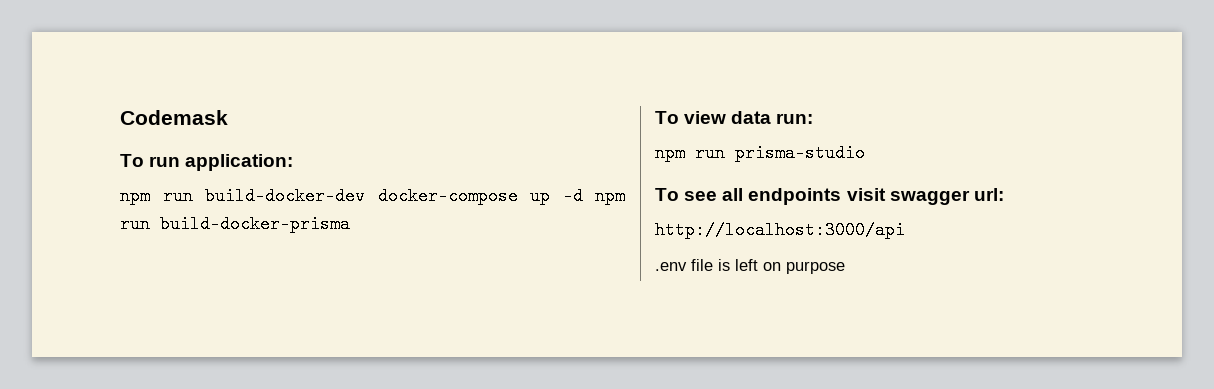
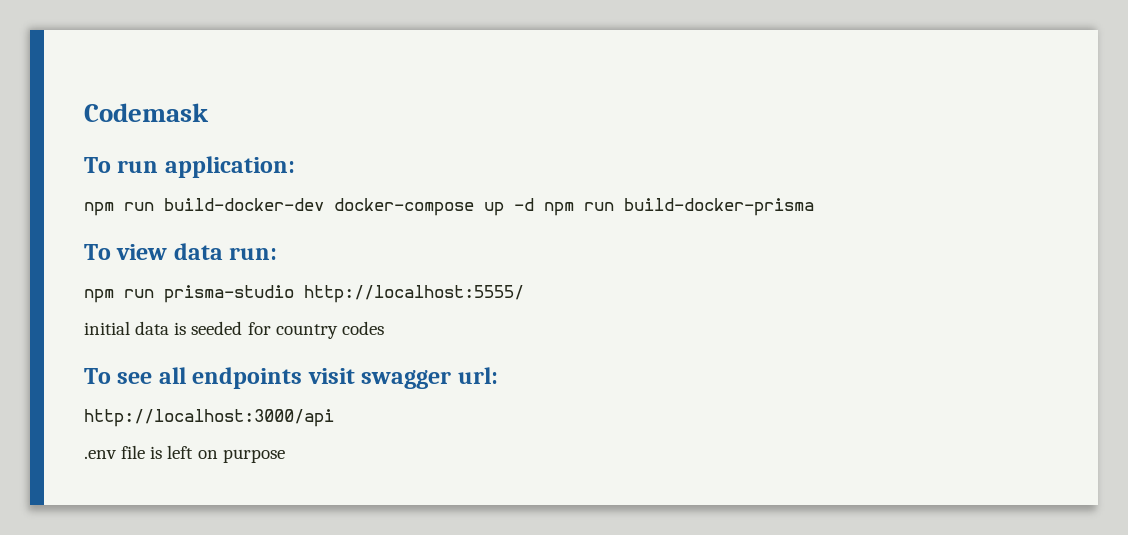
- npm run prisma-studio
+ npm run prisma-studio http://localhost:5555/
+ initial data is seeded for country codes

